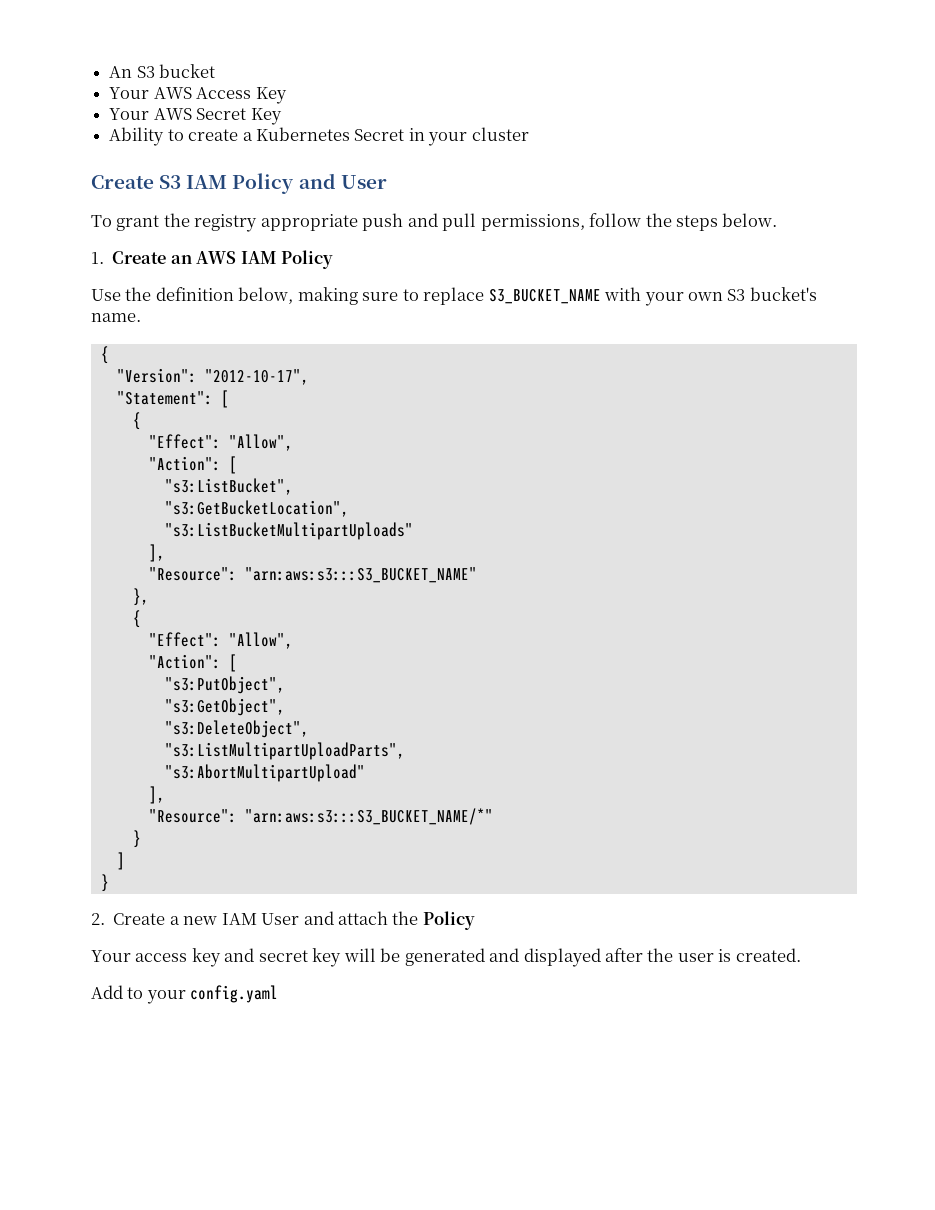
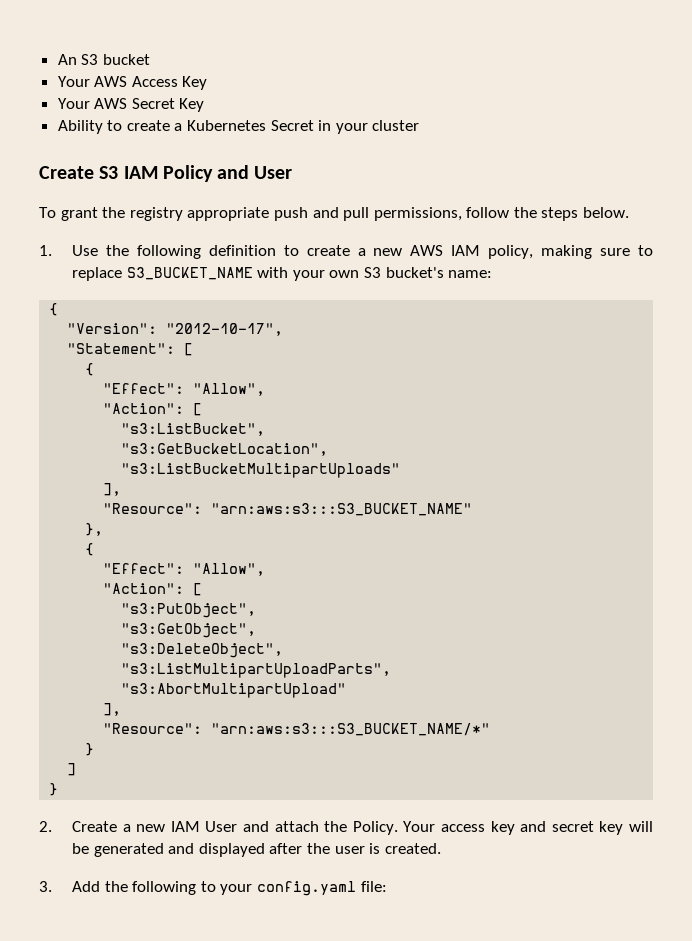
- 1. Create an AWS IAM Policy
- Use the definition below, making sure to replace S3_BUCKET_NAME with your own S3 bucket's name.
+ 1. Use the following definition to create a new AWS IAM policy, making sure to replace S3_BUCKET_NAME with your own S3 bucket's name:
- 2. Create a new IAM User and attach the Policy
- Your access key and secret key will be generated and displayed after the user is created.
+ 2. Create a new IAM User and attach the Policy. Your access key and secret key will be generated and displayed after the user is created.
- Add to your config.yaml
+ 3. Add the following to your config.yaml file:

